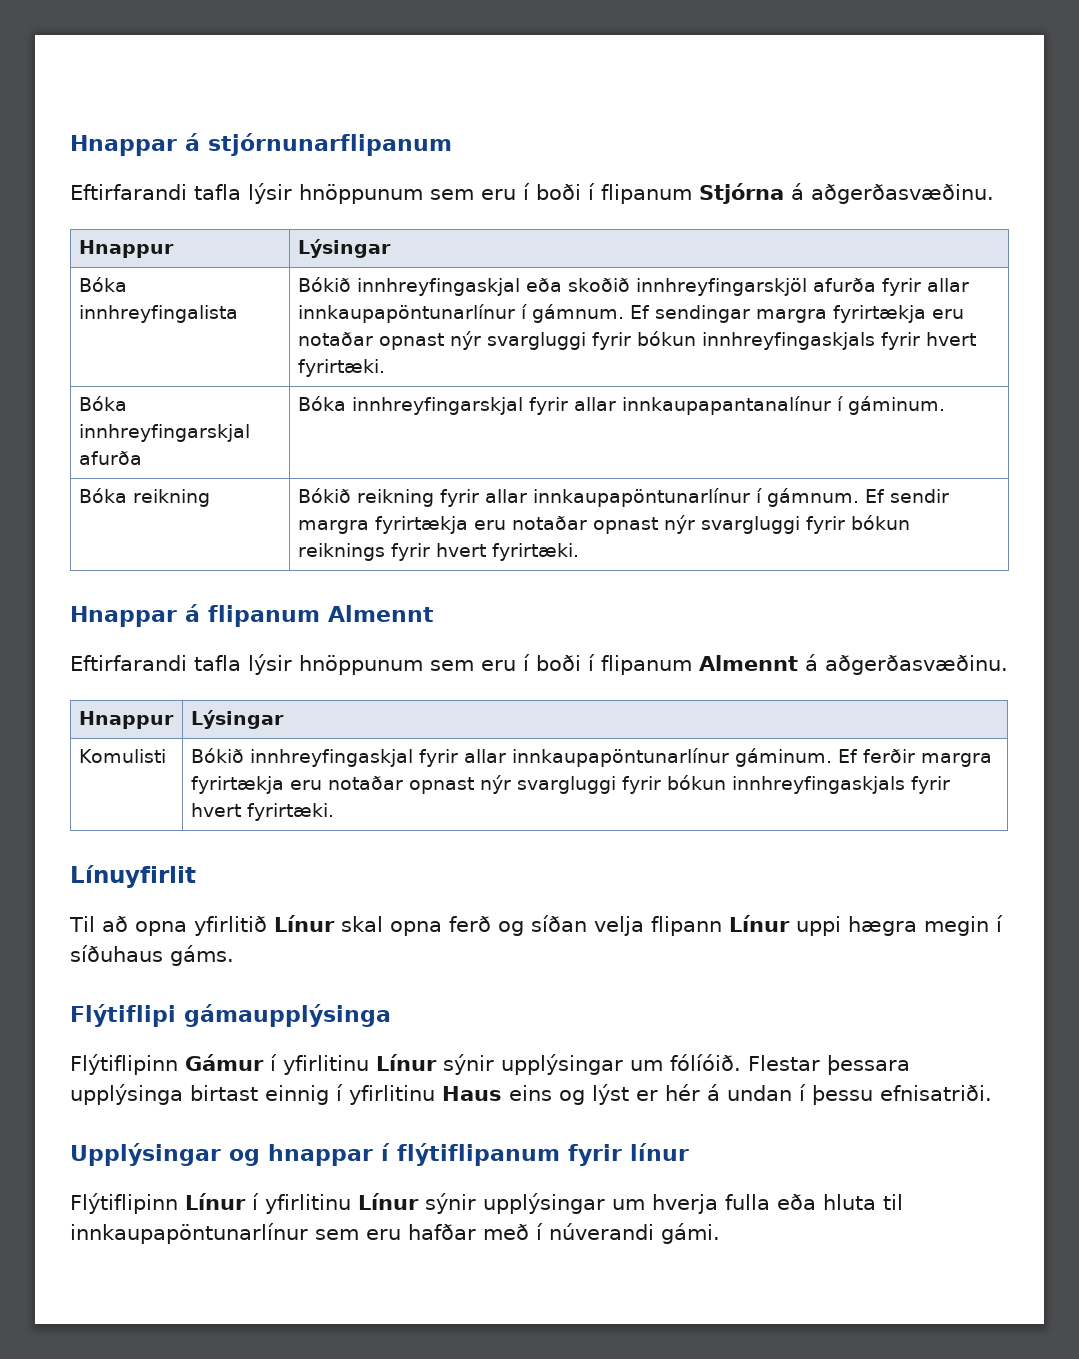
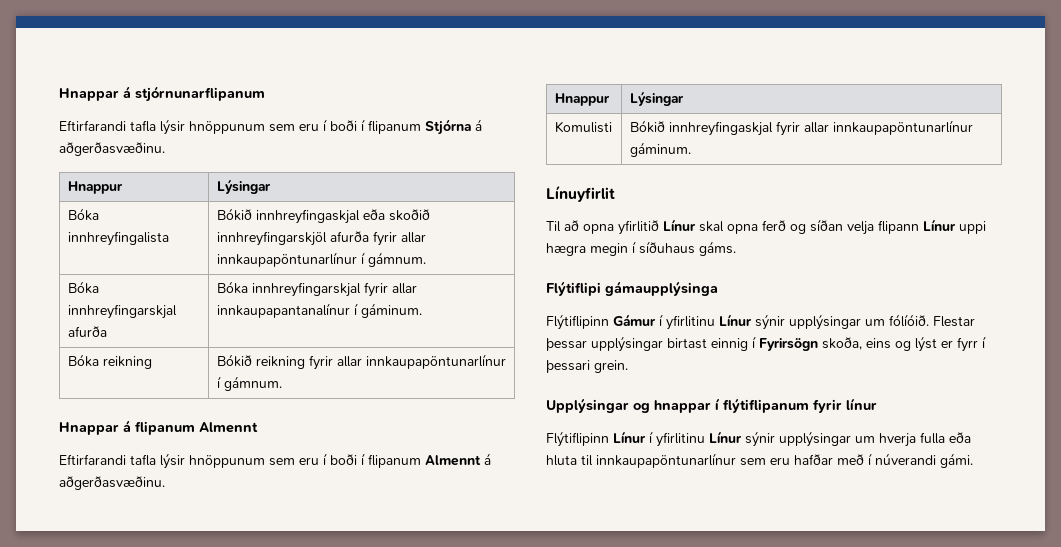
- Bóka innhreyfingalista | Bókið innhreyfingaskjal eða skoðið innhreyfingarskjöl afurða fyrir allar innkaupapöntunarlínur í gámnum. Ef sendingar margra fyrirtækja eru notaðar opnast nýr svargluggi fyrir bókun innhreyfingaskjals fyrir hvert fyrirtæki.
+ Bóka innhreyfingalista | Bókið innhreyfingaskjal eða skoðið innhreyfingarskjöl afurða fyrir allar innkaupapöntunarlínur í gámnum.
- Bóka reikning | Bókið reikning fyrir allar innkaupapöntunarlínur í gámnum. Ef sendir margra fyrirtækja eru notaðar opnast nýr svargluggi fyrir bókun reiknings fyrir hvert fyrirtæki.
+ Bóka reikning | Bókið reikning fyrir allar innkaupapöntunarlínur í gámnum.
- Komulisti | Bókið innhreyfingaskjal fyrir allar innkaupapöntunarlínur gáminum. Ef ferðir margra fyrirtækja eru notaðar opnast nýr svargluggi fyrir bókun innhreyfingaskjals fyrir hvert fyrirtæki.
+ Komulisti | Bókið innhreyfingaskjal fyrir allar innkaupapöntunarlínur gáminum.
- Flestar þessara upplýsinga birtast einnig í yfirlitinu Haus eins og lýst er hér á undan í þessu efnisatriði.
+ Flestar þessar upplýsingar birtast einnig í Fyrirsögn skoða, eins og lýst er fyrr í þessari grein.

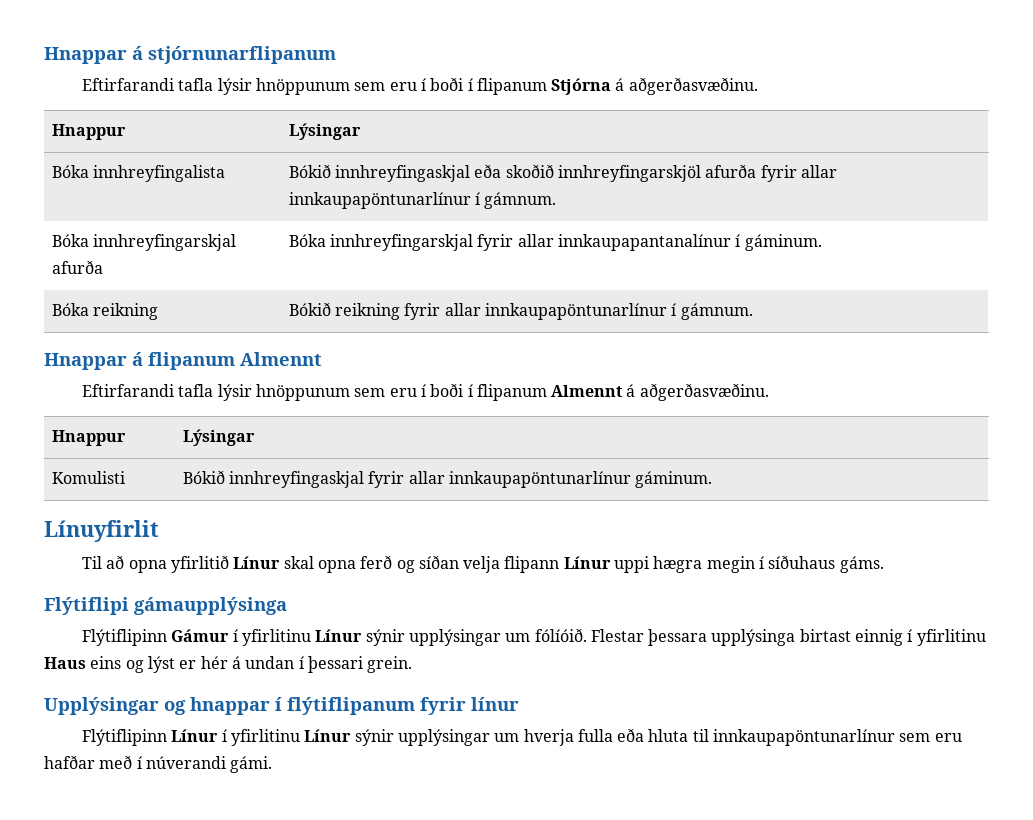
- Flestar þessar upplýsingar birtast einnig í Fyrirsögn skoða, eins og lýst er fyrr í þessari grein.
+ Flestar þessara upplýsinga birtast einnig í yfirlitinu Haus eins og lýst er hér á undan í þessari grein.

